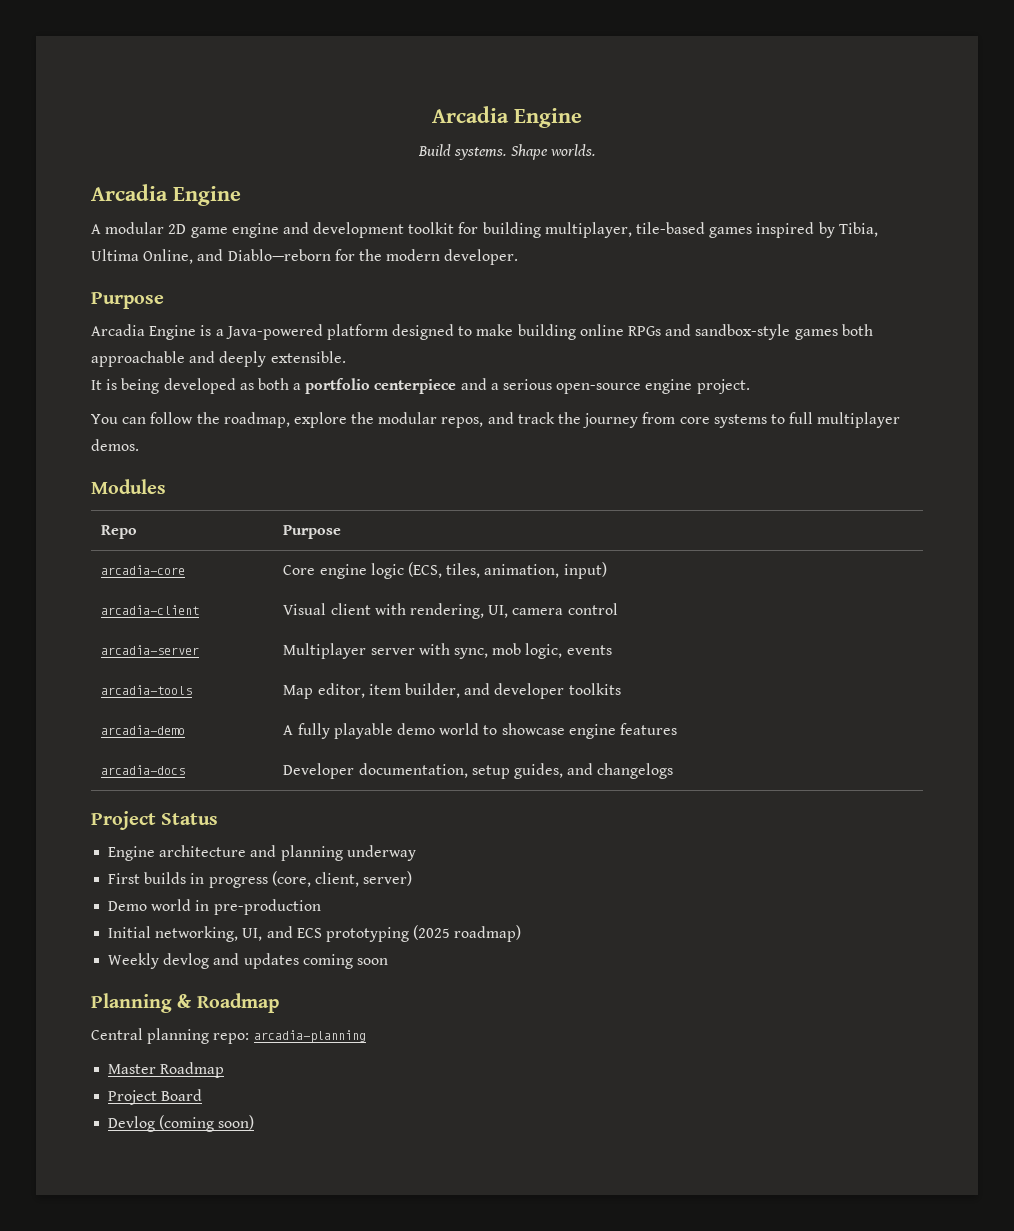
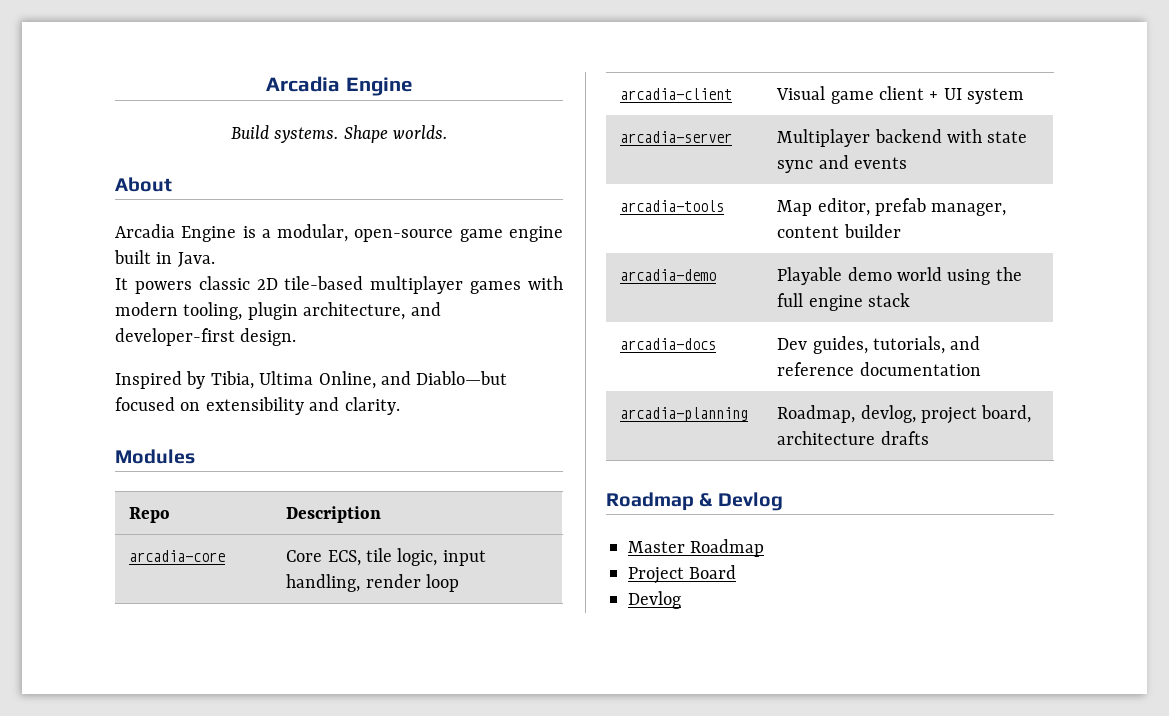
  Shape worlds.
- Arcadia Engine
- A modular 2D game engine and development toolkit for building multiplayer, tile-based games inspired by Tibia, Ultima Online, and Diablo—reborn for the modern developer.
- Purpose
- Arcadia Engine is a Java-powered platform designed to make building online RPGs and sandbox-style games both approachable and deeply extensible.
- It is being developed as both a portfolio centerpiece and a serious open-source engine project.
- You can follow the roadmap, explore the modular repos, and track the journey from core systems to full multiplayer demos.
+ About
+ Arcadia Engine is a modular, open-source game engine built in Java.
+ It powers classic 2D tile-based multiplayer games with modern tooling, plugin architecture, and developer-first design.
+ Inspired by Tibia, Ultima Online, and Diablo—but focused on extensibility and clarity.
- Repo | Purpose
+ Repo | Description
- arcadia-core | Core engine logic (ECS, tiles, animation, input)
- arcadia-client | Visual client with rendering, UI, camera control
- arcadia-server | Multiplayer server with sync, mob logic, events
- arcadia-tools | Map editor, item builder, and developer toolkits
- arcadia-demo | A fully playable demo world to showcase engine features
- arcadia-docs | Developer documentation, setup guides, and changelogs
- Project Status
- Engine architecture and planning underway
- First builds in progress (core, client, server)
- Demo world in pre-production
- Initial networking, UI, and ECS prototyping (2025 roadmap)
- Weekly devlog and updates coming soon
- Planning & Roadmap
- Central planning repo: arcadia-planning
+ arcadia-core | Core ECS, tile logic, input handling, render loop
+ arcadia-client | Visual game client + UI system
+ arcadia-server | Multiplayer backend with state sync and events
+ arcadia-tools | Map editor, prefab manager, content builder
+ arcadia-demo | Playable demo world using the full engine stack
+ arcadia-docs | Dev guides, tutorials, and reference documentation
+ arcadia-planning | Roadmap, devlog, project board, architecture drafts
+ Roadmap & Devlog
  Project Board
- Devlog (coming soon)
+ Devlog

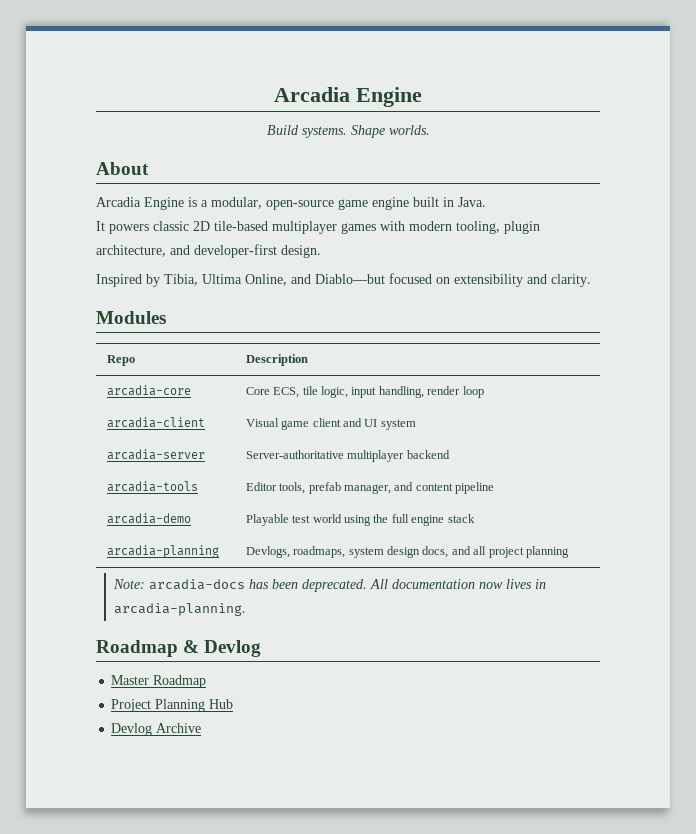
- arcadia-client | Visual game client + UI system
+ arcadia-client | Visual game client and UI system
- arcadia-server | Multiplayer backend with state sync and events
- arcadia-tools | Map editor, prefab manager, content builder
+ arcadia-server | Server-authoritative multiplayer backend
+ arcadia-tools | Editor tools, prefab manager, and content pipeline
- arcadia-demo | Playable demo world using the full engine stack
+ arcadia-demo | Playable test world using the full engine stack
- arcadia-docs | Dev guides, tutorials, and reference documentation
- arcadia-planning | Roadmap, devlog, project board, architecture drafts
+ arcadia-planning | Devlogs, roadmaps, system design docs, and all project planning
+ Note: arcadia-docs has been deprecated. All documentation now lives in arcadia-planning.
- Project Board
- Devlog
+ Project Planning Hub
+ Devlog Archive

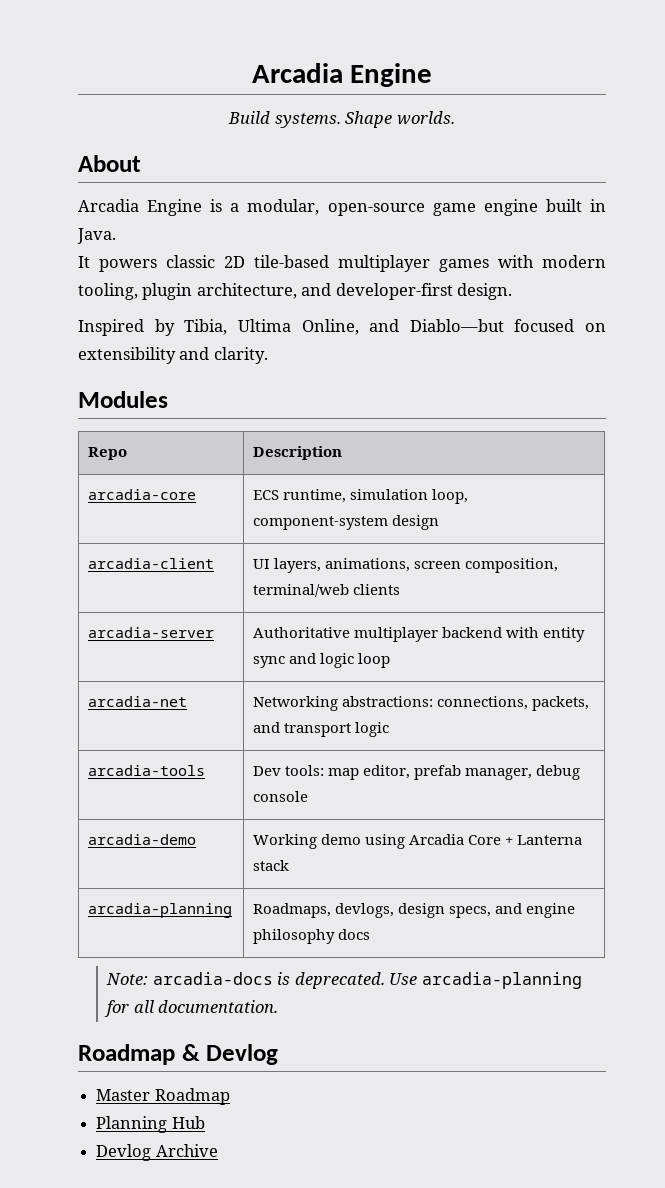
- arcadia-core | Core ECS, tile logic, input handling, render loop
- arcadia-client | Visual game client and UI system
+ arcadia-core | ECS runtime, simulation loop, component-system design
+ arcadia-client | UI layers, animations, screen composition, terminal/web clients
- arcadia-server | Server-authoritative multiplayer backend
- arcadia-tools | Editor tools, prefab manager, and content pipeline
- arcadia-demo | Playable test world using the full engine stack
- arcadia-planning | Devlogs, roadmaps, system design docs, and all project planning
- Note: arcadia-docs has been deprecated. All documentation now lives in arcadia-planning.
+ arcadia-server | Authoritative multiplayer backend with entity sync and logic loop
+ arcadia-net | Networking abstractions: connections, packets, and transport logic
+ arcadia-tools | Dev tools: map editor, prefab manager, debug console
+ arcadia-demo | Working demo using Arcadia Core + Lanterna stack
+ arcadia-planning | Roadmaps, devlogs, design specs, and engine philosophy docs
+ Note: arcadia-docs is deprecated. Use arcadia-planning for all documentation.
- Project Planning Hub
+ Planning Hub

